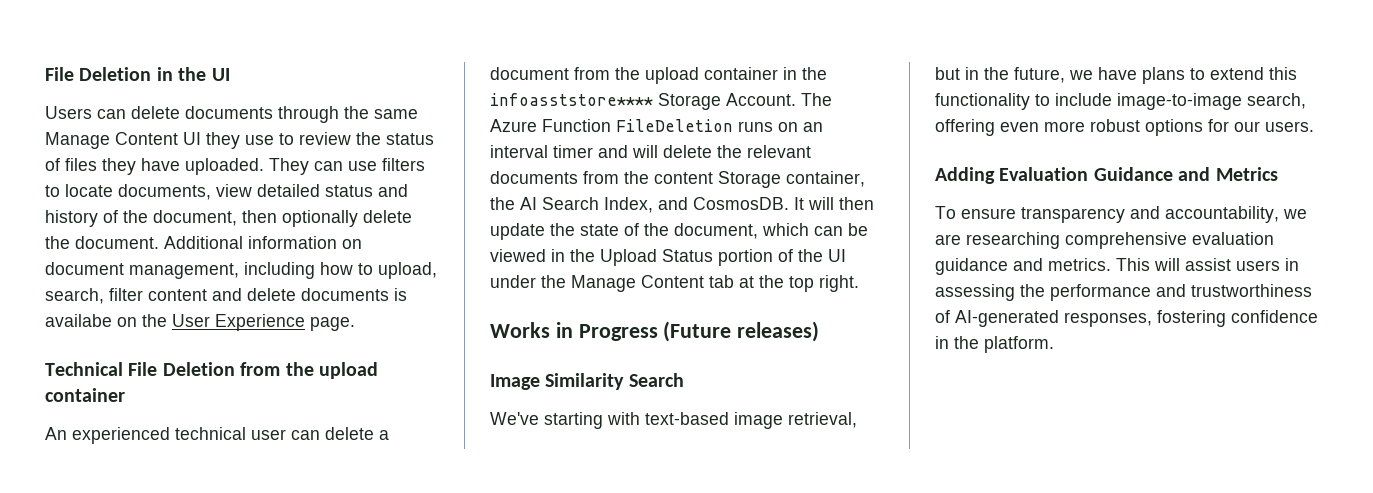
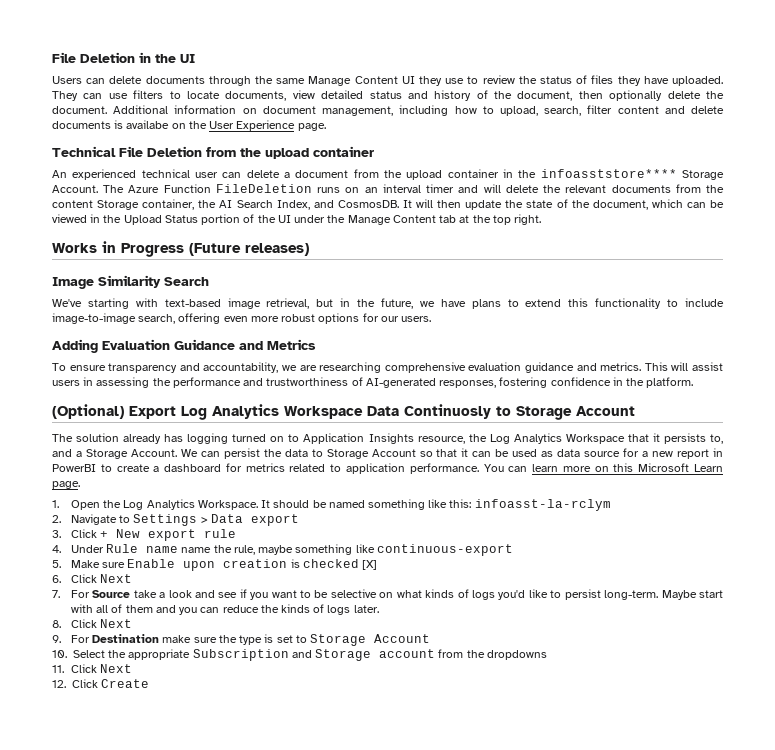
+ (Optional) Export Log Analytics Workspace Data Continuosly to Storage Account
+ The solution already has logging turned on to Application Insights resource, the Log Analytics Workspace that it persists to, and a Storage Account. We can persist the data to Storage Account so that it can be used as data source for a new report in PowerBI to create a dashboard for metrics related to application performance. You can learn more on this Microsoft Learn page.
+ 1. Open the Log Analytics Workspace. It should be named something like this: infoasst-la-rclym
+ 2. Navigate to Settings > Data export
+ 3. Click + New export rule
+ 4. Under Rule name name the rule, maybe something like continuous-export
+ 5. Make sure Enable upon creation is checked [X]
+ 6. Click Next
+ 7. For Source take a look and see if you want to be selective on what kinds of logs you'd like to persist long-term. Maybe start with all of them and you can reduce the kinds of logs later.
+ 8. Click Next
+ 9. For Destination make sure the type is set to Storage Account
+ 10. Select the appropriate Subscription and Storage account from the dropdowns
+ 11. Click Next
+ 12. Click Create

